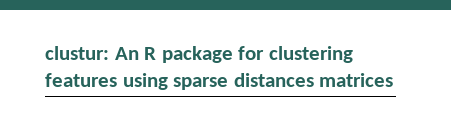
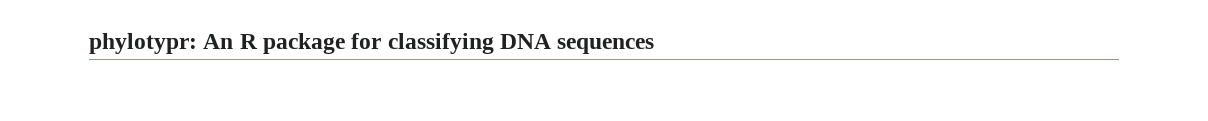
- clustur: An R package for clustering features using sparse distances matrices
+ phylotypr: An R package for classifying DNA sequences

